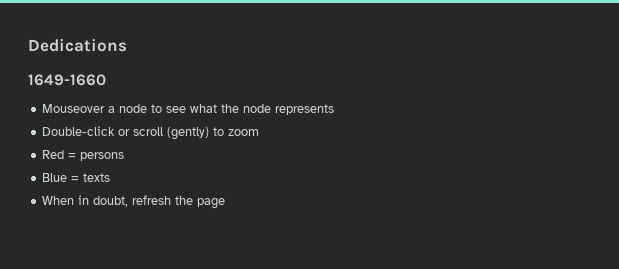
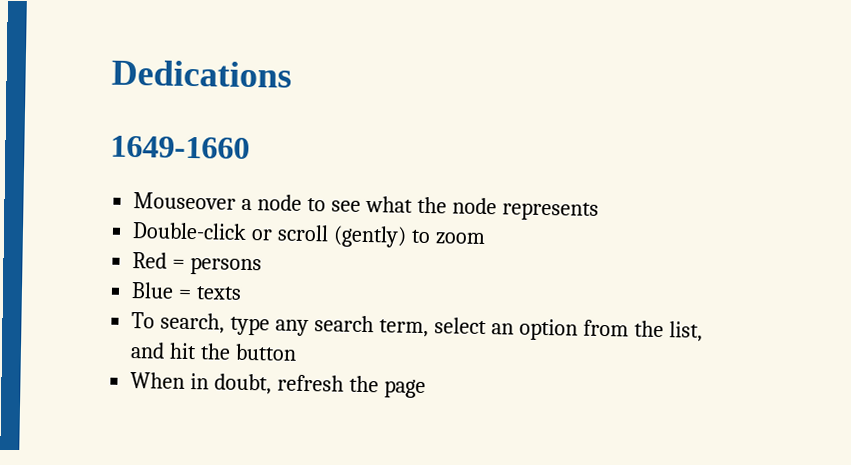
+ To search, type any search term, select an option from the list, and hit the button

